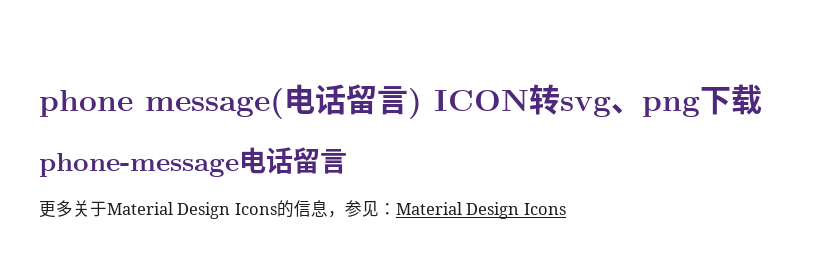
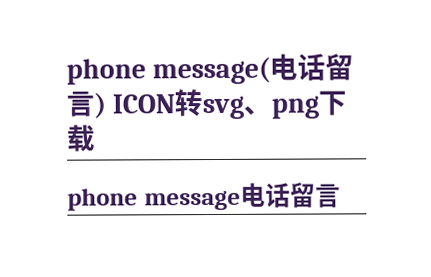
- phone-message电话留言
- 更多关于Material Design Icons的信息，参见：Material Design Icons
+ phone message电话留言

